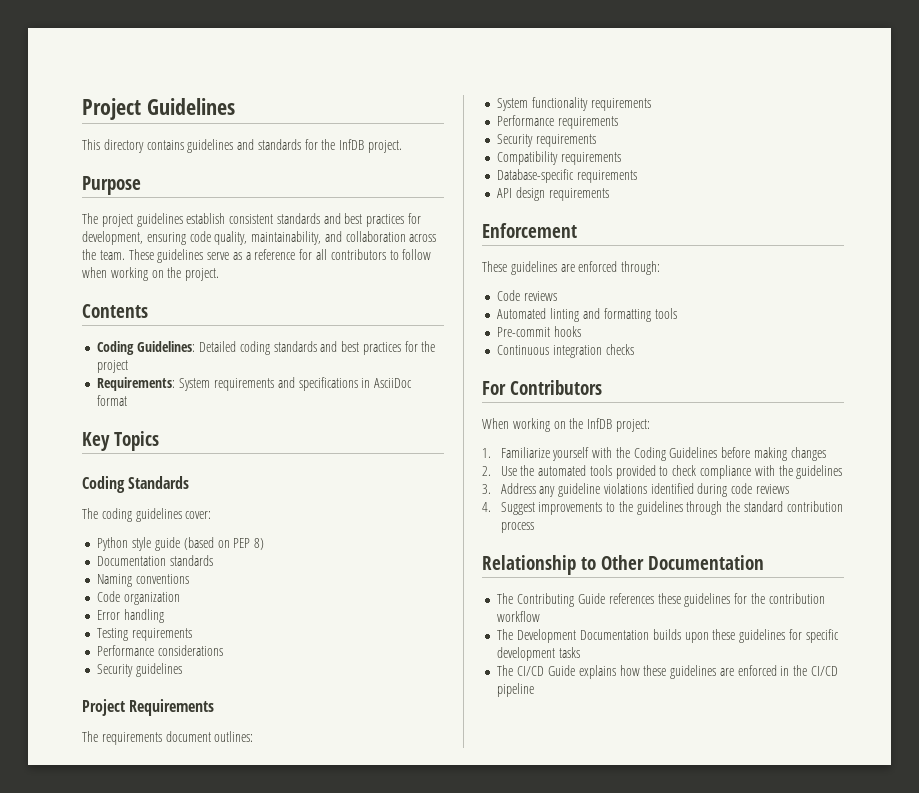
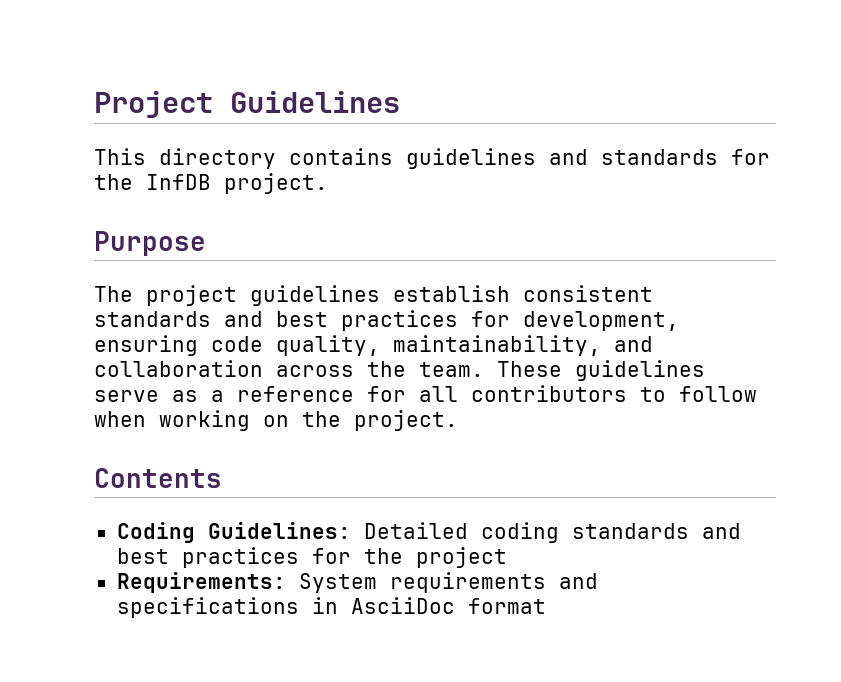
- Key Topics
- Coding Standards
- The coding guidelines cover:
- Python style guide (based on PEP 8)
- Documentation standards
- Naming conventions
- Code organization
- Error handling
- Testing requirements
- Performance considerations
- Security guidelines
- Project Requirements
- The requirements document outlines:
- System functionality requirements
- Performance requirements
- Security requirements
- Compatibility requirements
- Database-specific requirements
- API design requirements
- Enforcement
- These guidelines are enforced through:
- Code reviews
- Automated linting and formatting tools
- Pre-commit hooks
- Continuous integration checks
- For Contributors
- When working on the InfDB project:
- 1. Familiarize yourself with the Coding Guidelines before making changes
- 2. Use the automated tools provided to check compliance with the guidelines
- 3. Address any guideline violations identified during code reviews
- 4. Suggest improvements to the guidelines through the standard contribution process
- Relationship to Other Documentation
- The Contributing Guide references these guidelines for the contribution workflow
- The Development Documentation builds upon these guidelines for specific development tasks
- The CI/CD Guide explains how these guidelines are enforced in the CI/CD pipeline

